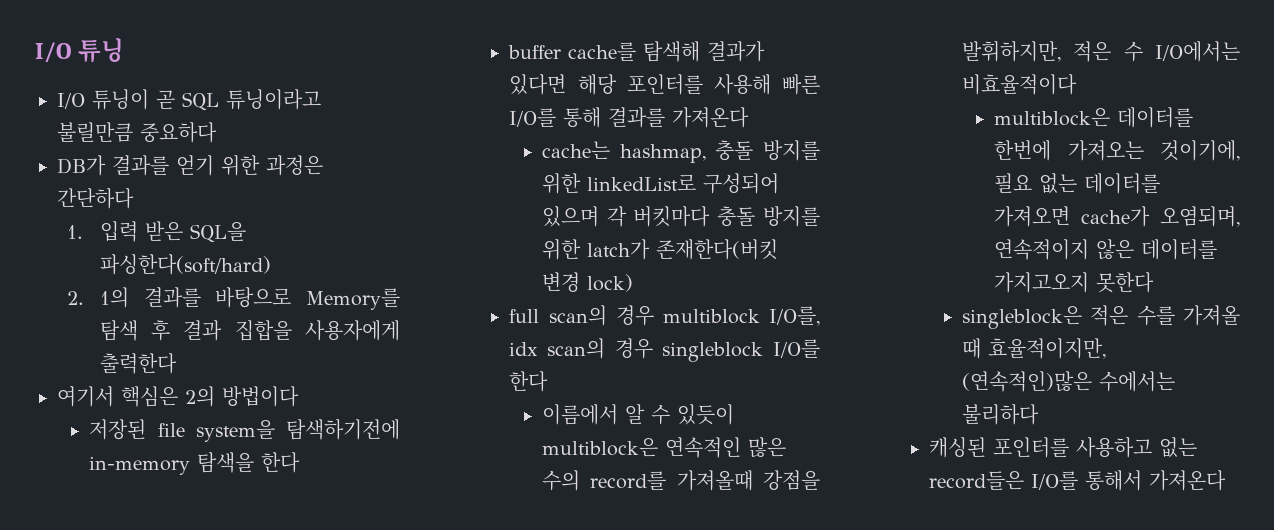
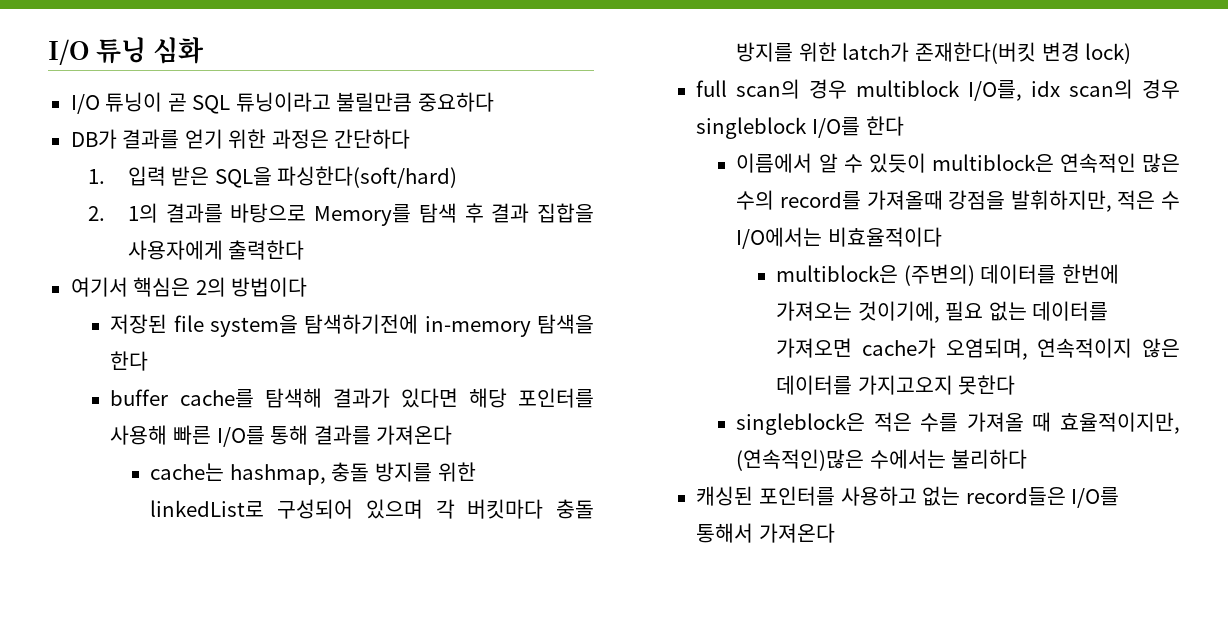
- I/O 튜닝
+ I/O 튜닝 심화
- multiblock은 데이터를 한번에 가져오는 것이기에, 필요 없는 데이터를 가져오면 cache가 오염되며, 연속적이지 않은 데이터를 가지고오지 못한다
+ multiblock은 (주변의) 데이터를 한번에 가져오는 것이기에, 필요 없는 데이터를 가져오면 cache가 오염되며, 연속적이지 않은 데이터를 가지고오지 못한다

